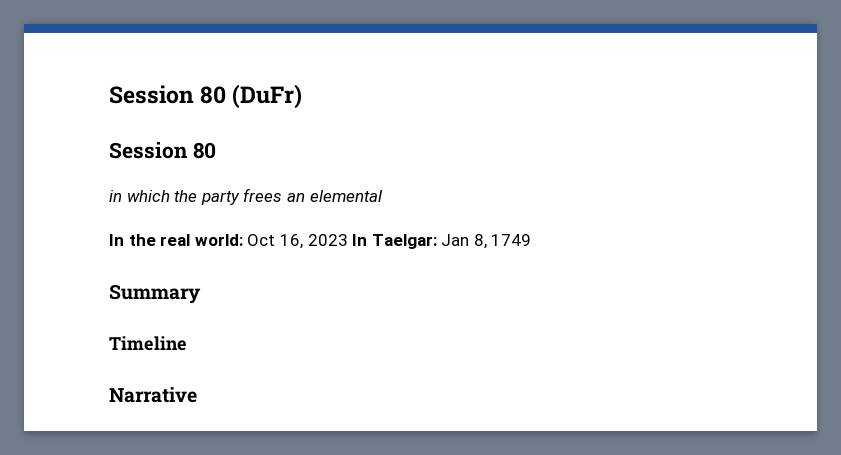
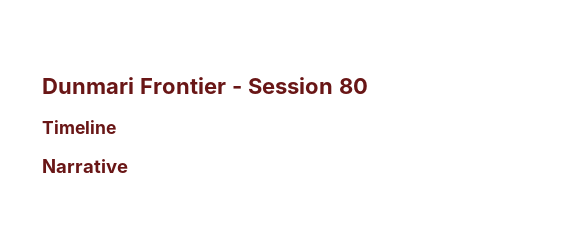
- Session 80 (DuFr)
- Session 80
- in which the party frees an elemental
- In the real world: Oct 16, 2023 In Taelgar: Jan 8, 1749
- Summary
+ Dunmari Frontier - Session 80

